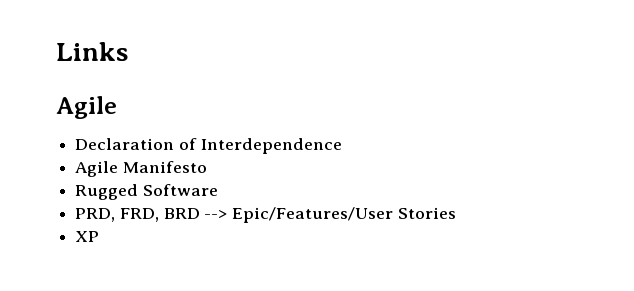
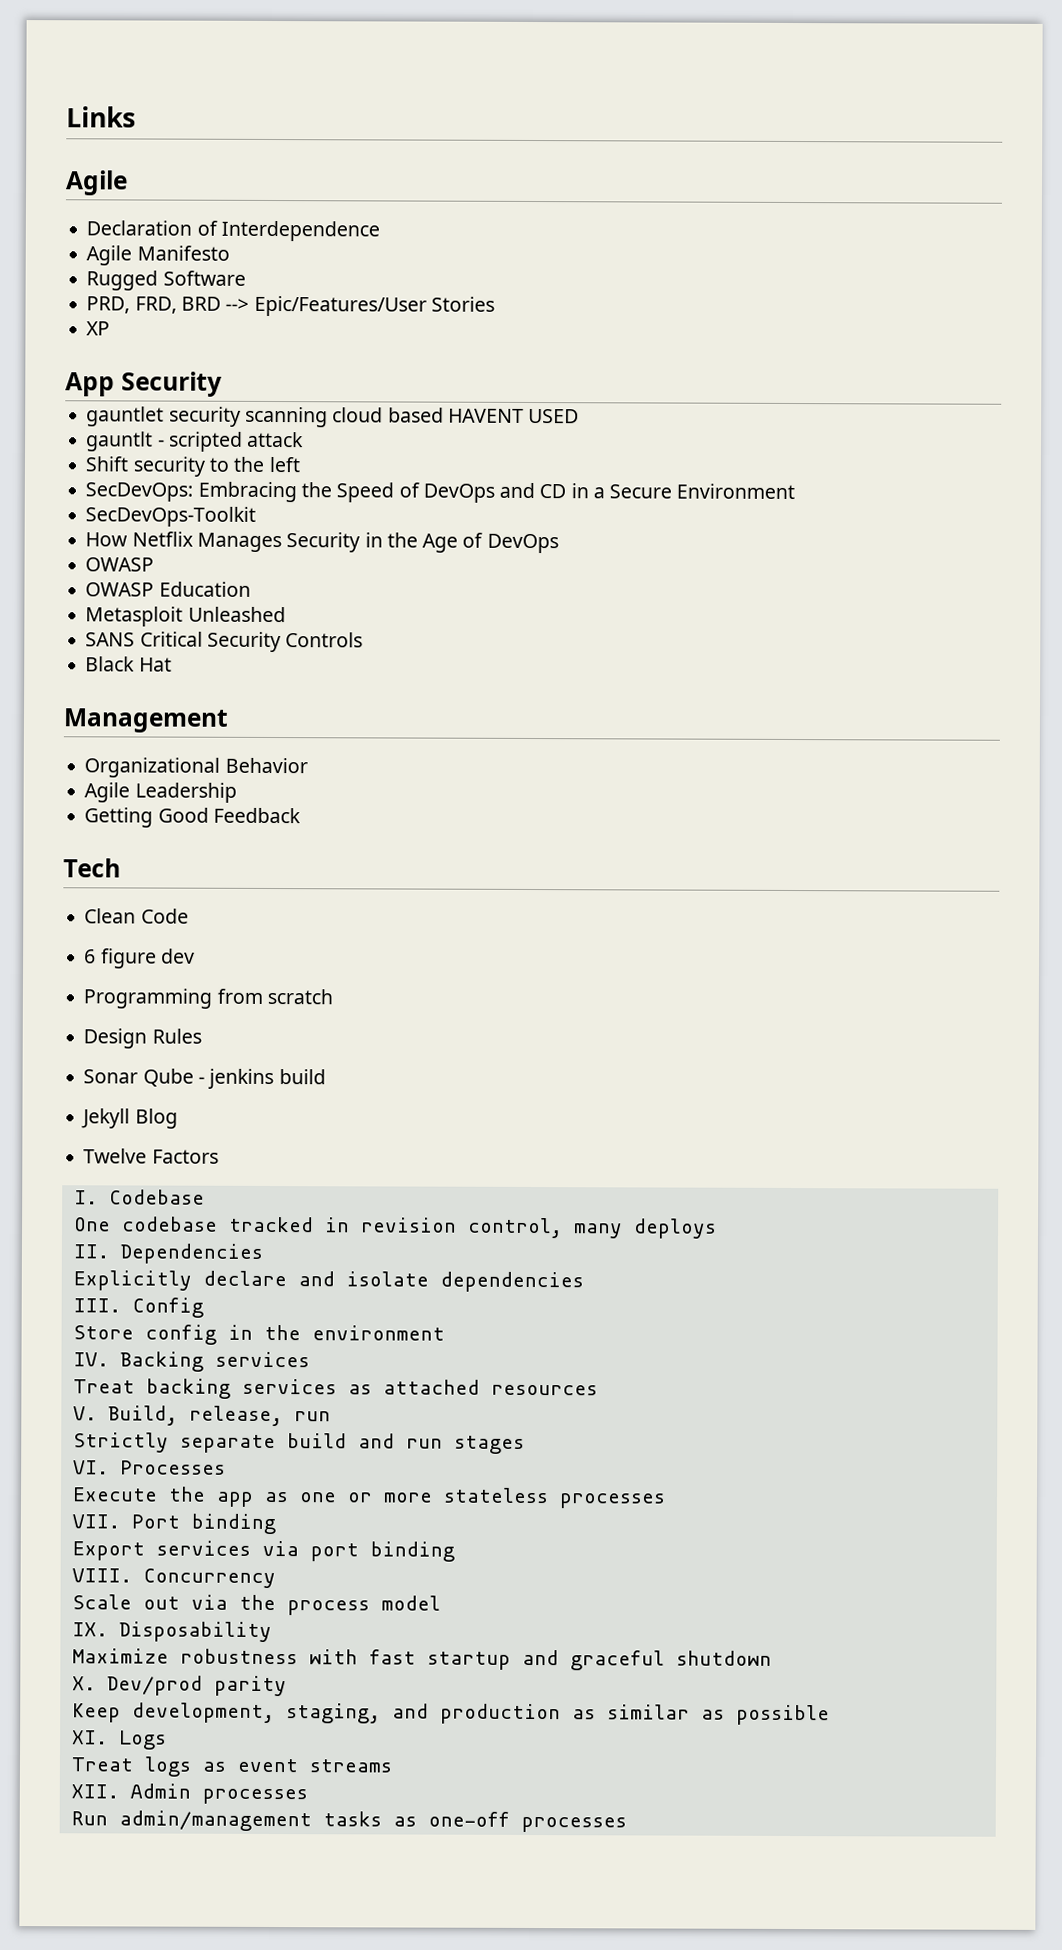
+ App Security
+ gauntlet security scanning cloud based HAVENT USED
+ gauntlt - scripted attack
+ Shift security to the left
+ SecDevOps: Embracing the Speed of DevOps and CD in a Secure Environment
+ SecDevOps-Toolkit
+ How Netflix Manages Security in the Age of DevOps
+ OWASP
+ OWASP Education
+ Metasploit Unleashed
+ SANS Critical Security Controls
+ Black Hat
+ Management
+ Organizational Behavior
+ Agile Leadership
+ Getting Good Feedback
+ Tech
+ Clean Code
+ 6 figure dev
+ Programming from scratch
+ Design Rules
+ Sonar Qube - jenkins build
+ Jekyll Blog
+ Twelve Factors
+ I. Codebase
+ One codebase tracked in revision control, many deploys
+ II. Dependencies
+ Explicitly declare and isolate dependencies
+ III. Config
+ Store config in the environment
+ IV. Backing services
+ Treat backing services as attached resources
+ V. Build, release, run
+ Strictly separate build and run stages
+ VI. Processes
+ Execute the app as one or more stateless processes
+ VII. Port binding
+ Export services via port binding
+ VIII. Concurrency
+ Scale out via the process model
+ IX. Disposability
+ Maximize robustness with fast startup and graceful shutdown
+ X. Dev/prod parity
+ Keep development, staging, and production as similar as possible
+ XI. Logs
+ Treat logs as event streams
+ XII. Admin processes
+ Run admin/management tasks as one-off processes

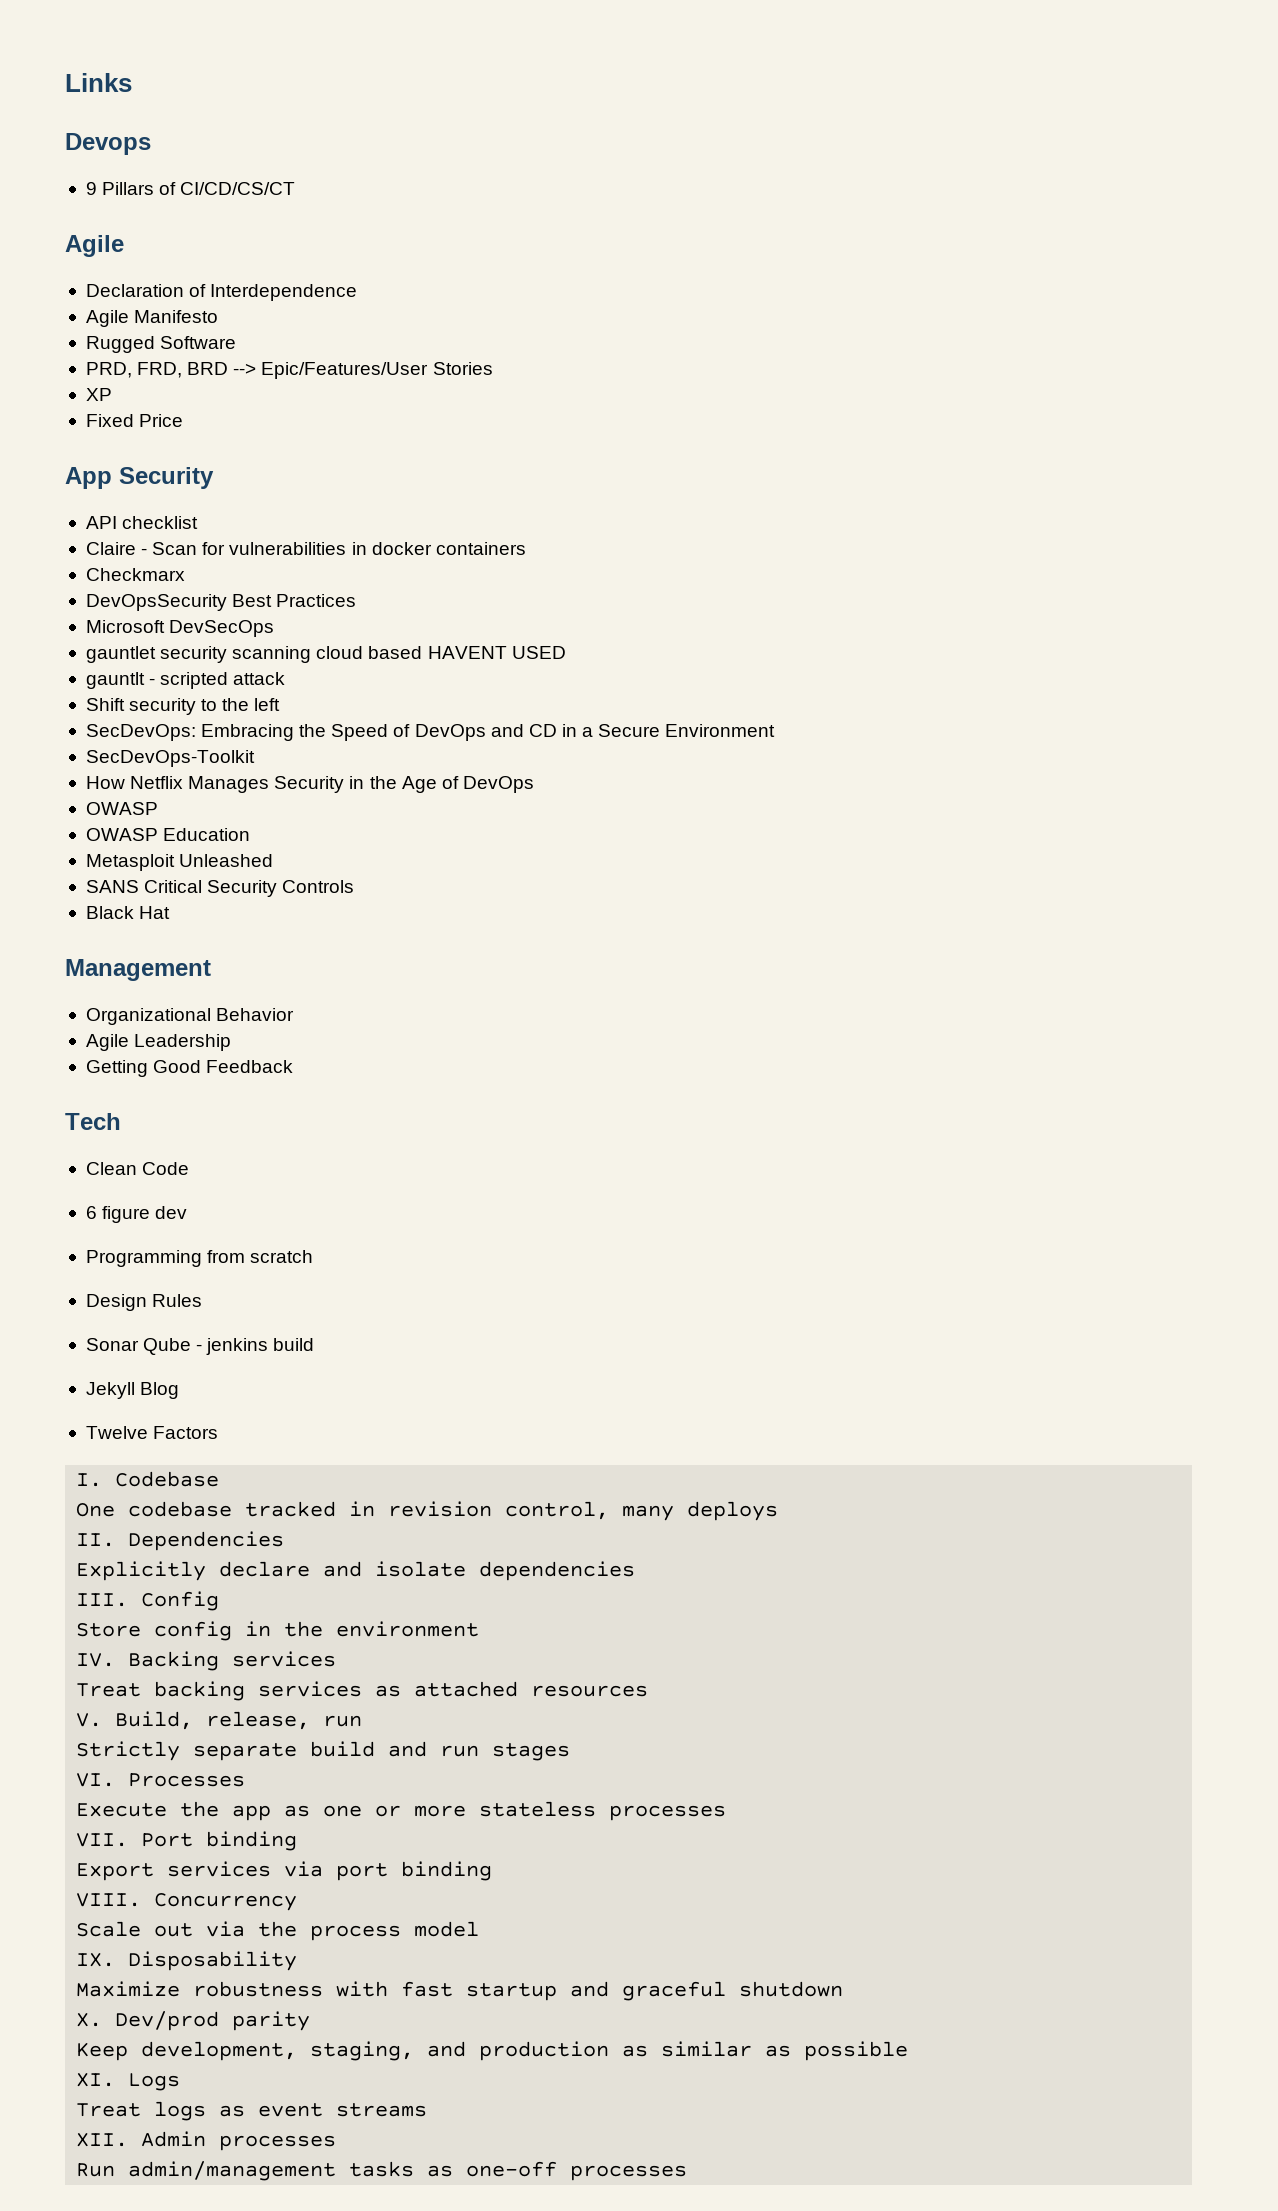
+ Devops
+ 9 Pillars of CI/CD/CS/CT
+ Fixed Price
+ API checklist
+ Claire - Scan for vulnerabilities in docker containers
+ Checkmarx
+ DevOpsSecurity Best Practices
+ Microsoft DevSecOps

